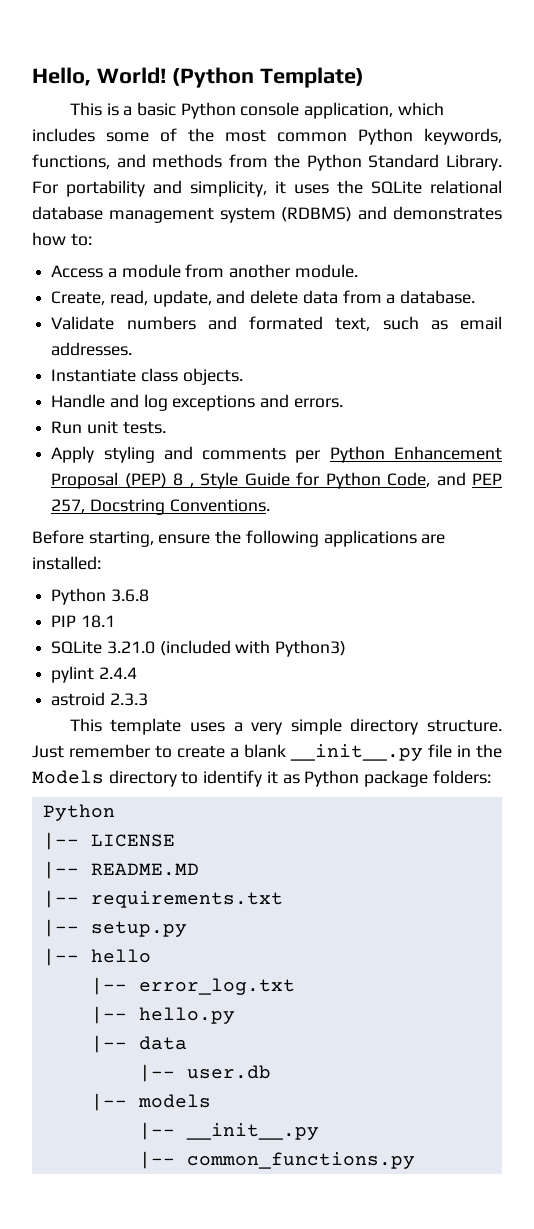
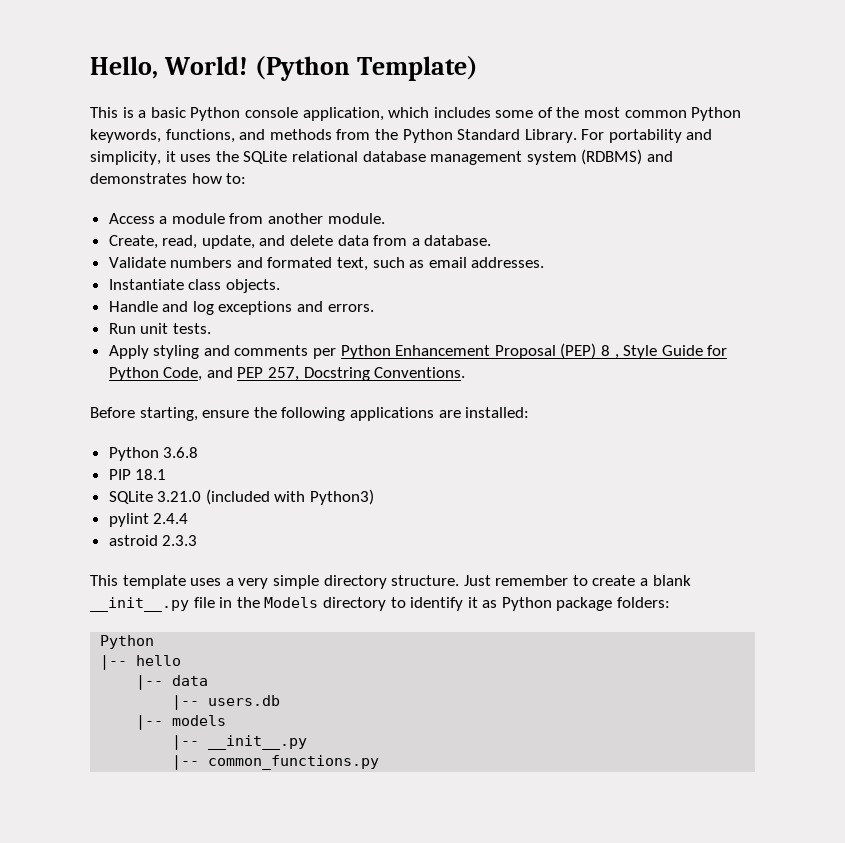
- |-- LICENSE
- |-- README.MD
- |-- requirements.txt
- |-- setup.py
  |-- hello
- |-- error_log.txt
- |-- hello.py
- |-- user.db
+ |-- users.db

